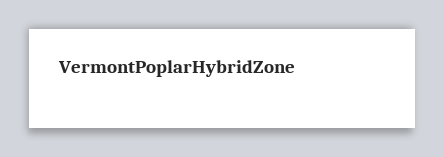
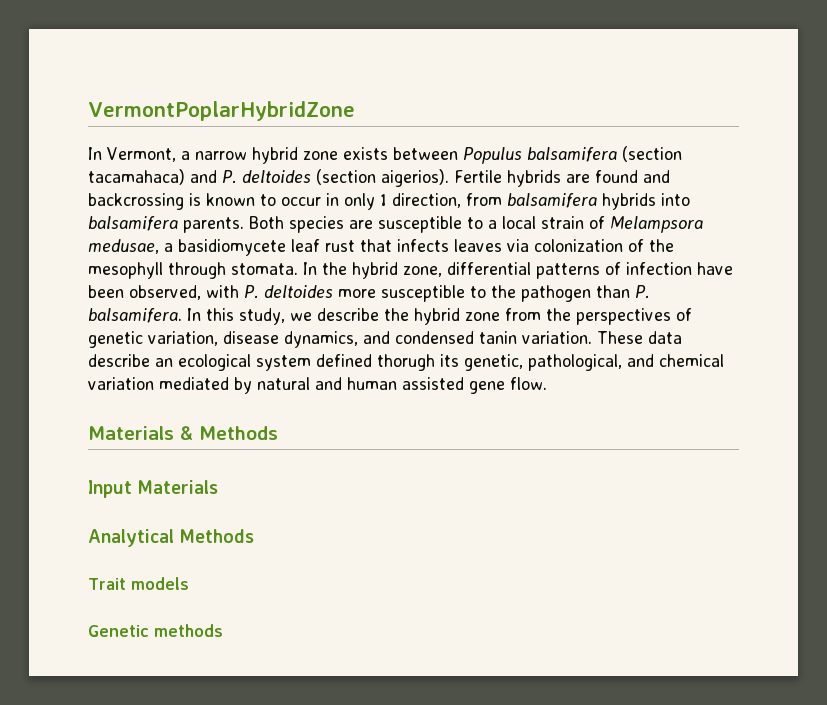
+ In Vermont, a narrow hybrid zone exists between Populus balsamifera (section tacamahaca) and P. deltoides (section aigerios). Fertile hybrids are found and backcrossing is known to occur in only 1 direction, from balsamifera hybrids into balsamifera parents. Both species are susceptible to a local strain of Melampsora medusae, a basidiomycete leaf rust that infects leaves via colonization of the mesophyll through stomata. In the hybrid zone, differential patterns of infection have been observed, with P. deltoides more susceptible to the pathogen than P. balsamifera. In this study, we describe the hybrid zone from the perspectives of genetic variation, disease dynamics, and condensed tanin variation. These data describe an ecological system defined thorugh its genetic, pathological, and chemical variation mediated by natural and human assisted gene flow.
+ Materials & Methods
+ Input Materials
+ Analytical Methods
+ Trait models
+ Genetic methods

